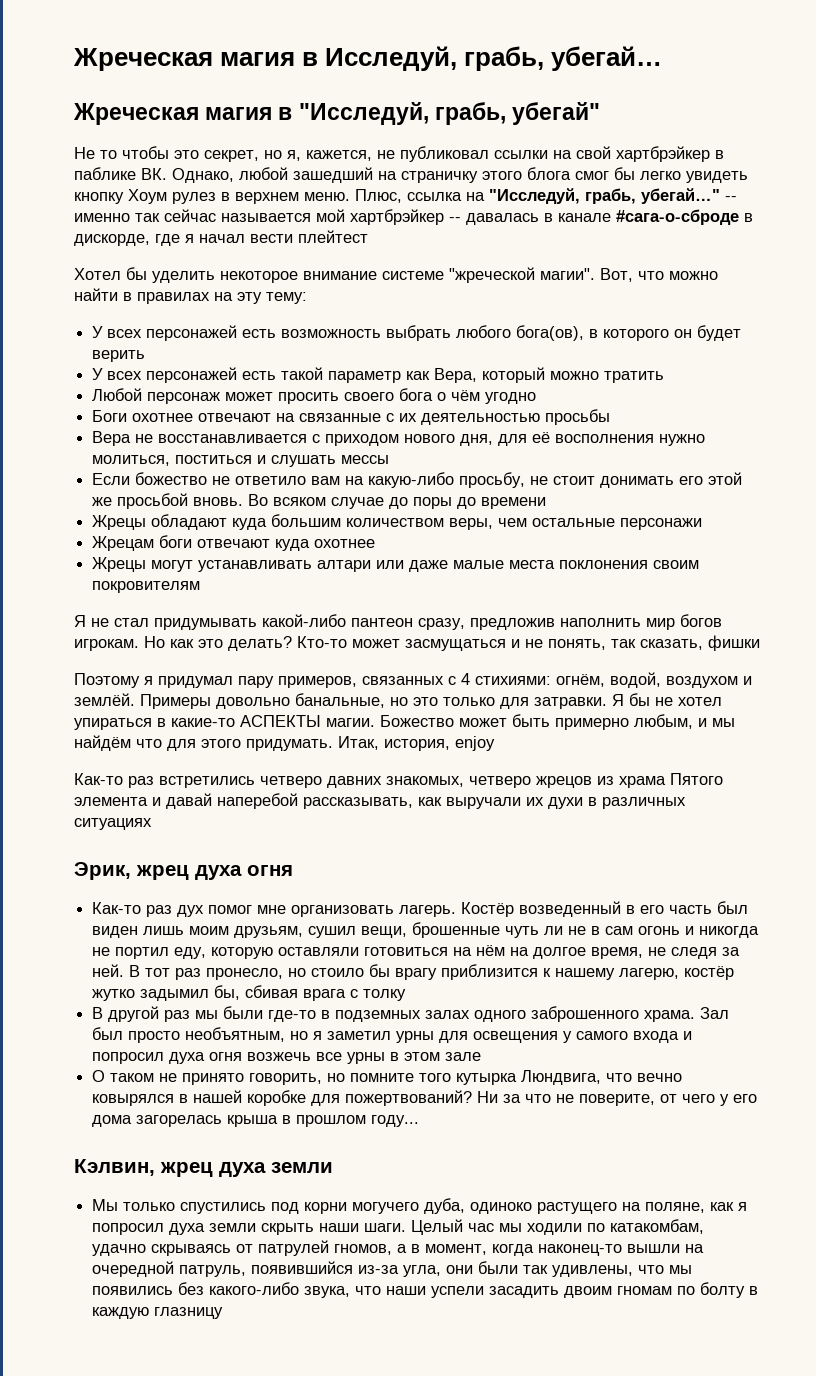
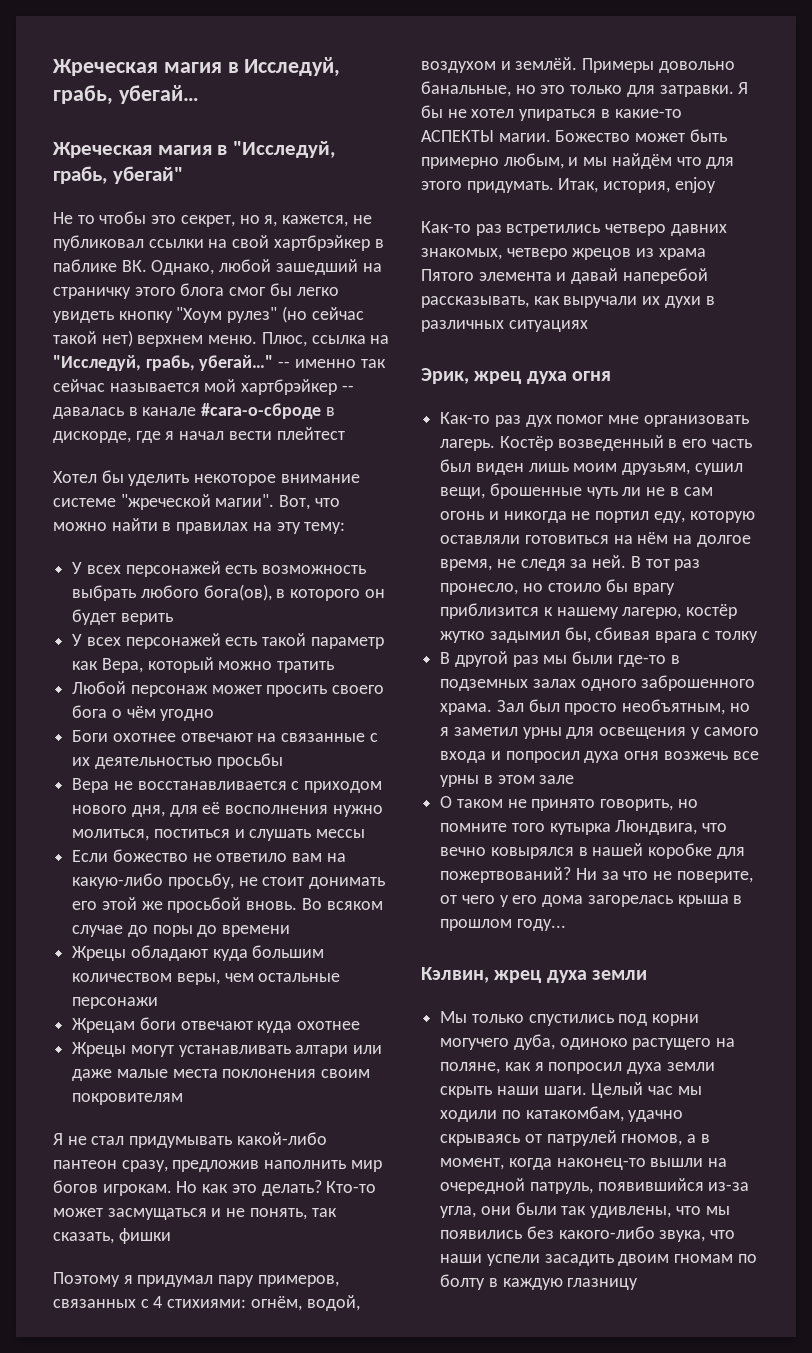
- Не то чтобы это секрет, но я, кажется, не публиковал ссылки на свой хартбрэйкер в паблике ВК. Однако, любой зашедший на страничку этого блога смог бы легко увидеть кнопку Хоум рулез в верхнем меню.
+ Не то чтобы это секрет, но я, кажется, не публиковал ссылки на свой хартбрэйкер в паблике ВК. Однако, любой зашедший на страничку этого блога смог бы легко увидеть кнопку "Хоум рулез" (но сейчас такой нет) верхнем меню.

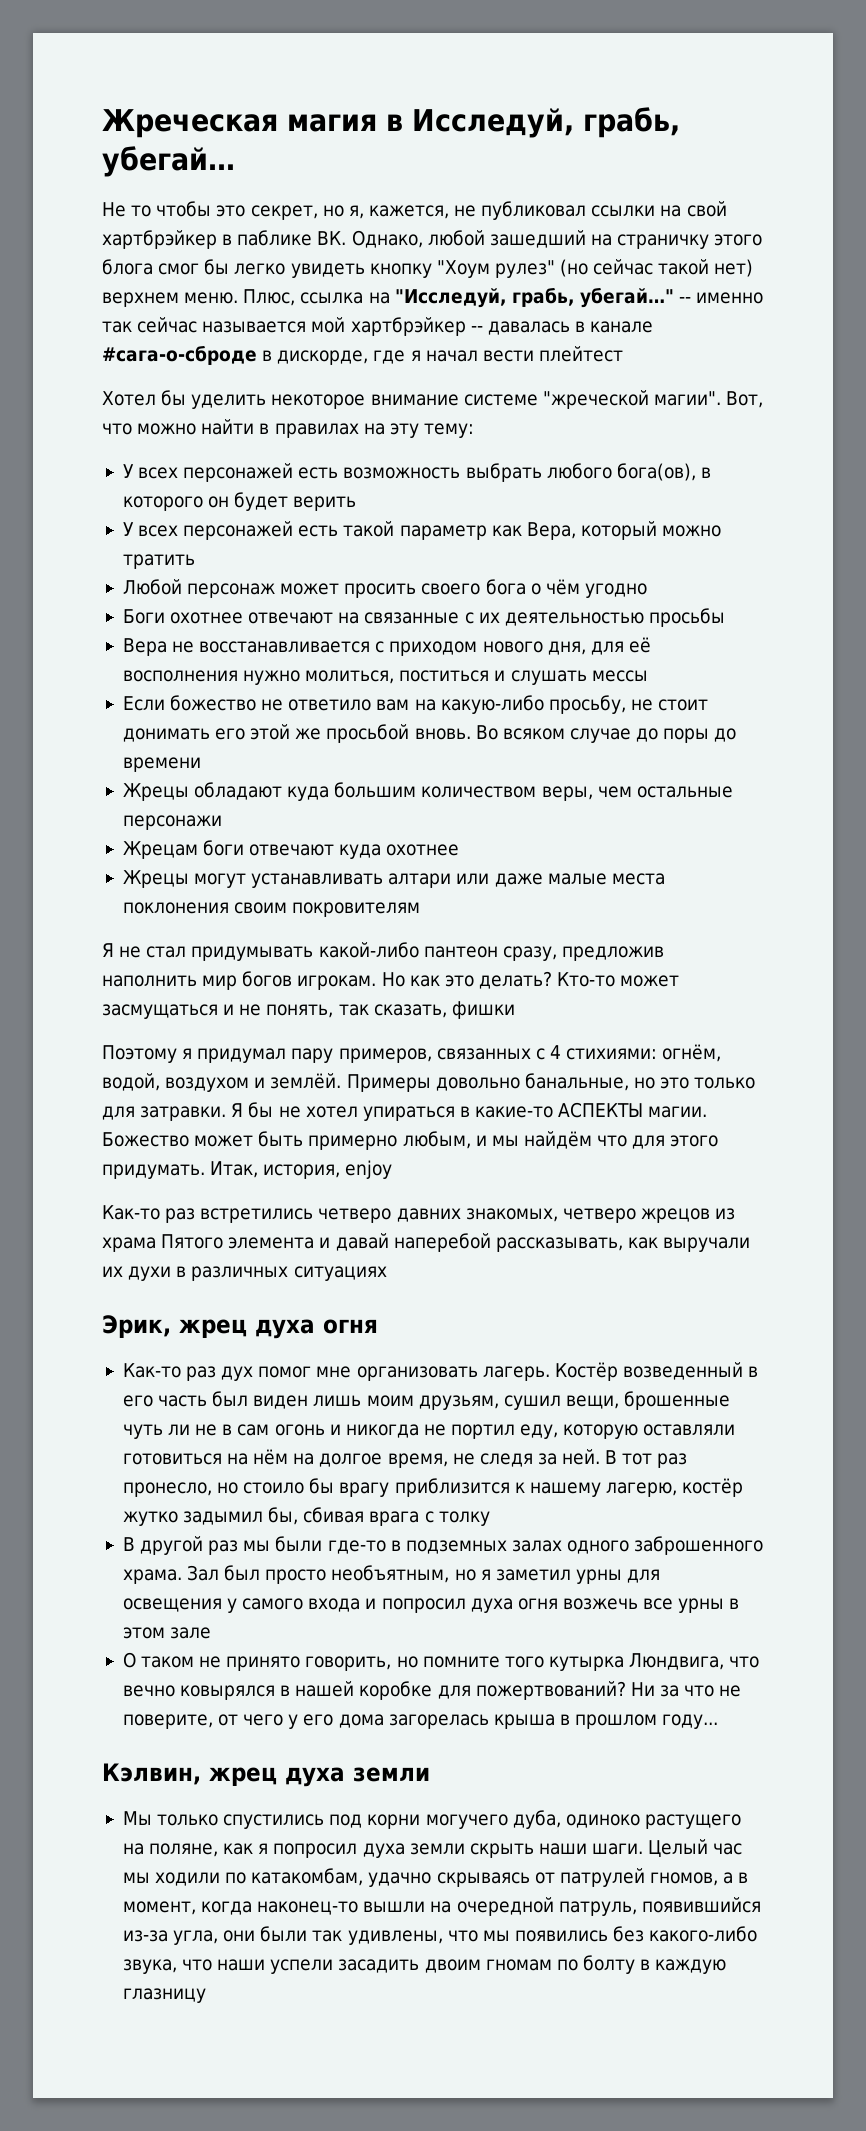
- Жреческая магия в "Исследуй, грабь, убегай"

